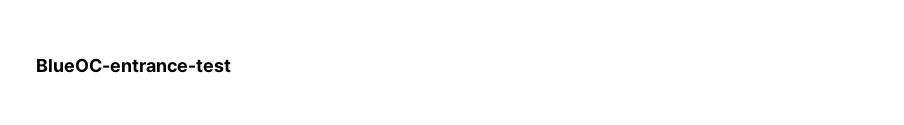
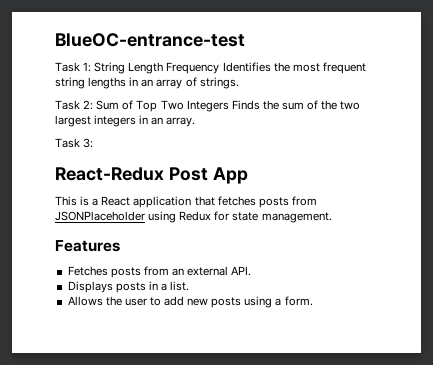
+ Task 1: String Length Frequency Identifies the most frequent string lengths in an array of strings.
+ Task 2: Sum of Top Two Integers Finds the sum of the two largest integers in an array.
+ Task 3:
+ React-Redux Post App
+ This is a React application that fetches posts from JSONPlaceholder using Redux for state management.
+ Features
+ Fetches posts from an external API.
+ Displays posts in a list.
+ Allows the user to add new posts using a form.

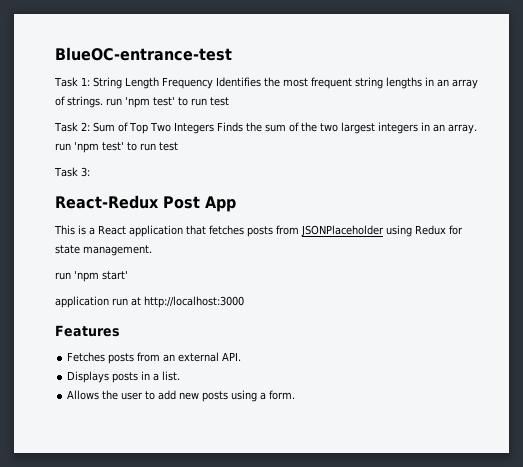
- Task 1: String Length Frequency Identifies the most frequent string lengths in an array of strings.
+ Task 1: String Length Frequency Identifies the most frequent string lengths in an array of strings. run 'npm test' to run test
- Task 2: Sum of Top Two Integers Finds the sum of the two largest integers in an array.
+ Task 2: Sum of Top Two Integers Finds the sum of the two largest integers in an array. run 'npm test' to run test
+ run 'npm start'
+ application run at http://localhost:3000

